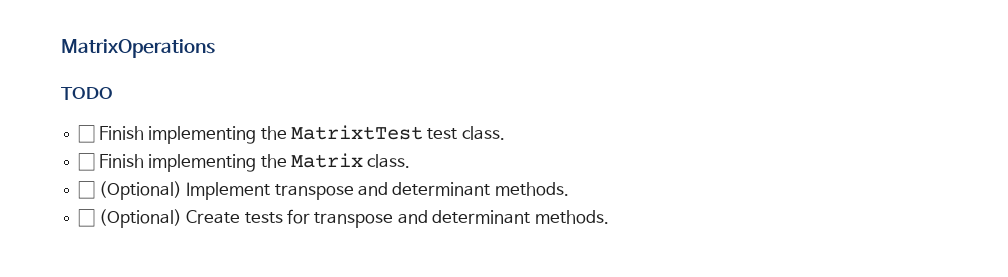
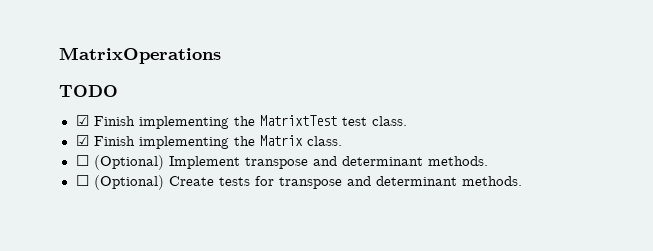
- ☐ Finish implementing the MatrixtTest test class.
+ ☑ Finish implementing the MatrixtTest test class.
- ☐ Finish implementing the Matrix class.
+ ☑ Finish implementing the Matrix class.

